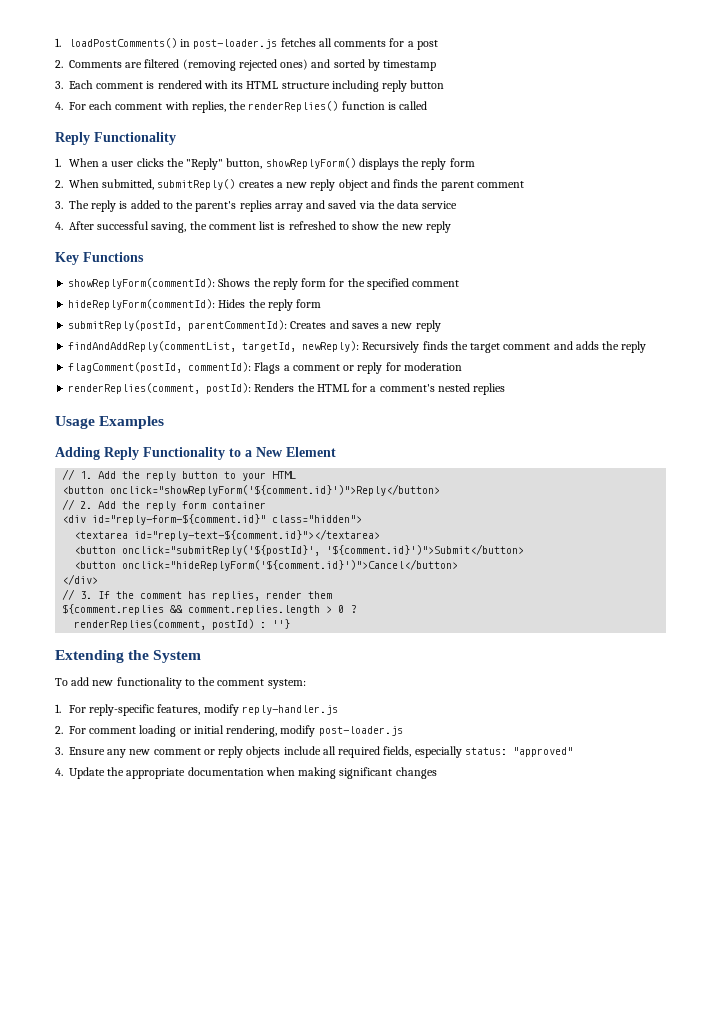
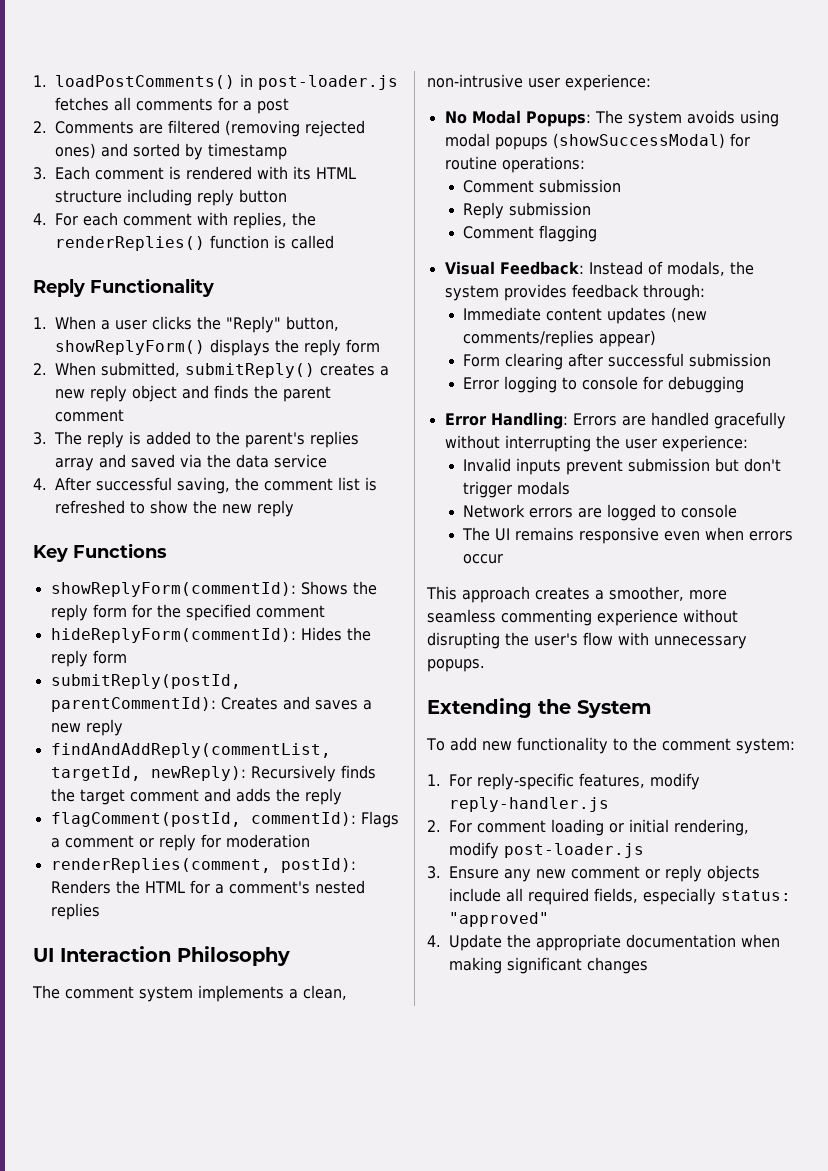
- Usage Examples
- Adding Reply Functionality to a New Element
- // 1. Add the reply button to your HTML
- <button onclick="showReplyForm('${comment.id}')">Reply</button>
- // 2. Add the reply form container
- <div id="reply-form-${comment.id}" class="hidden">
- <textarea id="reply-text-${comment.id}"></textarea>
- <button onclick="submitReply('${postId}', '${comment.id}')">Submit</button>
- <button onclick="hideReplyForm('${comment.id}')">Cancel</button>
- </div>
- // 3. If the comment has replies, render them
- ${comment.replies && comment.replies.length > 0 ?
- renderReplies(comment, postId) : ''}
+ UI Interaction Philosophy
+ The comment system implements a clean, non-intrusive user experience:
+ No Modal Popups: The system avoids using modal popups (showSuccessModal) for routine operations:
+ Comment submission
+ Reply submission
+ Comment flagging
+ Visual Feedback: Instead of modals, the system provides feedback through:
+ Immediate content updates (new comments/replies appear)
+ Form clearing after successful submission
+ Error logging to console for debugging
+ Error Handling: Errors are handled gracefully without interrupting the user experience:
+ Invalid inputs prevent submission but don't trigger modals
+ Network errors are logged to console
+ The UI remains responsive even when errors occur
+ This approach creates a smoother, more seamless commenting experience without disrupting the user's flow with unnecessary popups.

